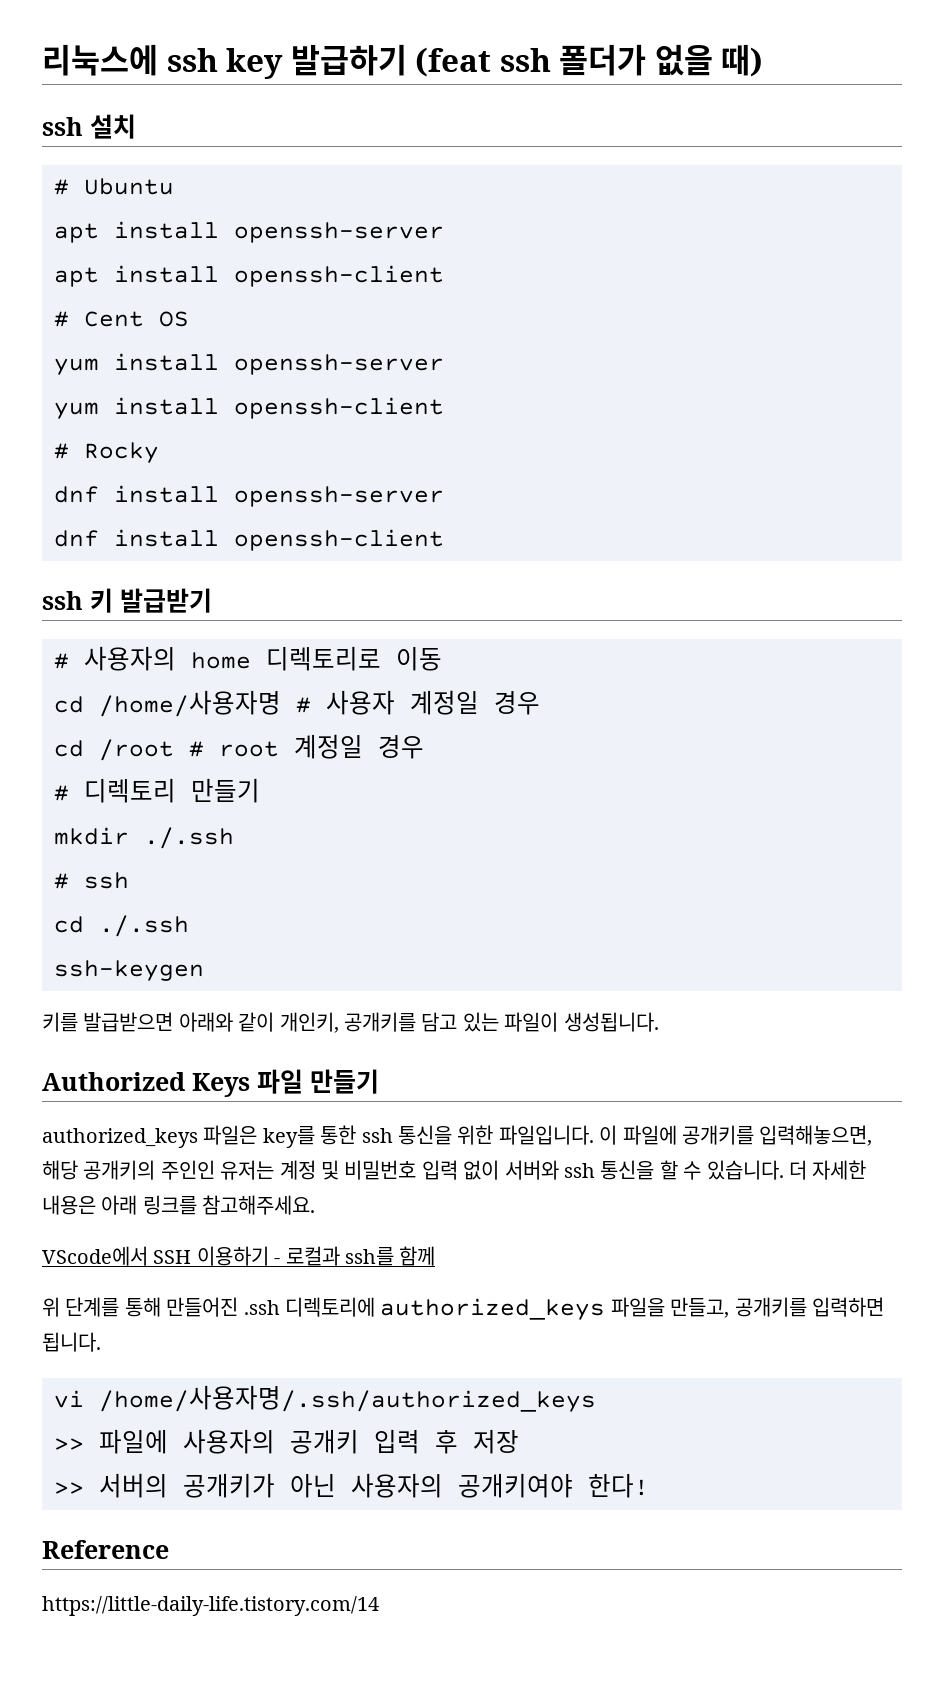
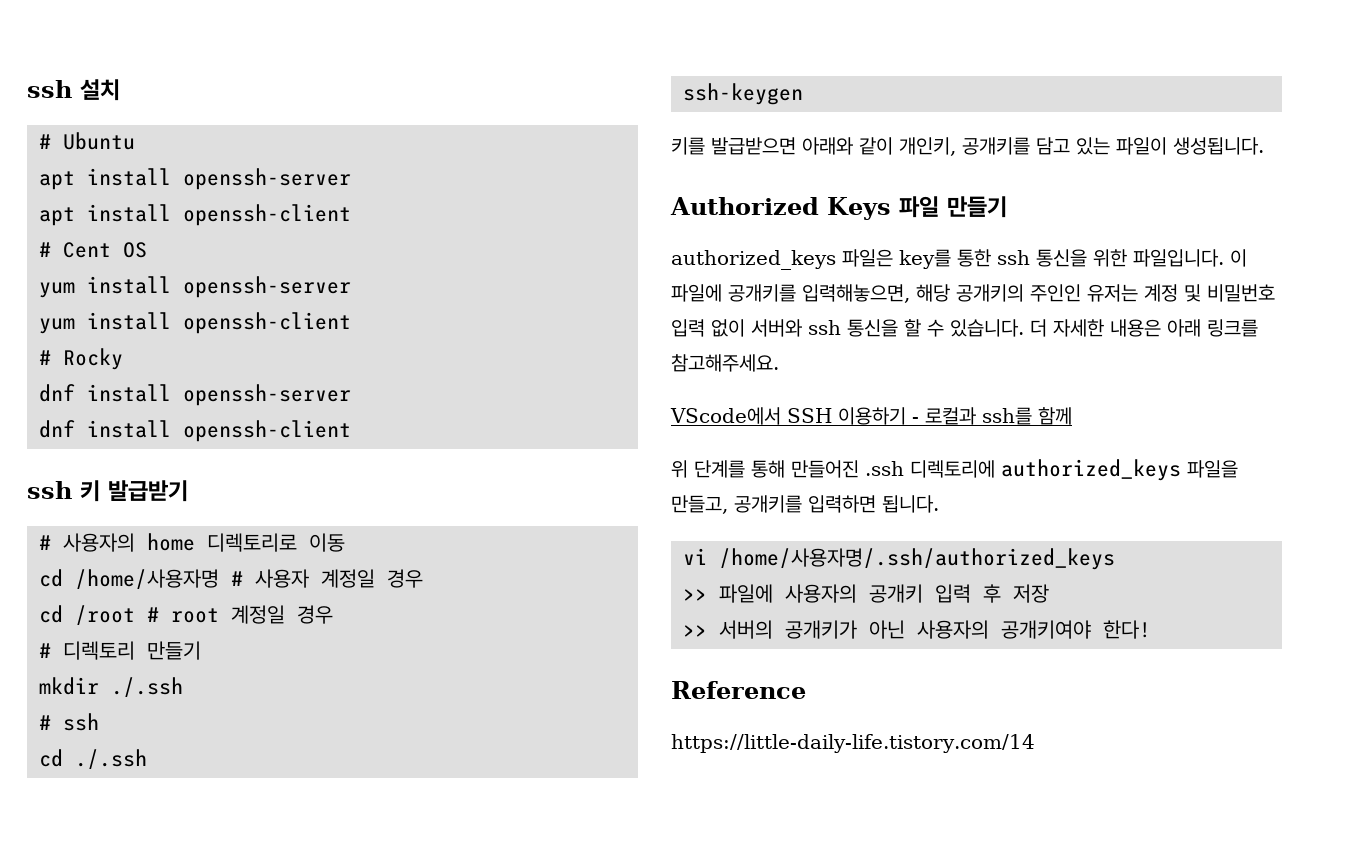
- 리눅스에 ssh key 발급하기 (feat ssh 폴더가 없을 때)

